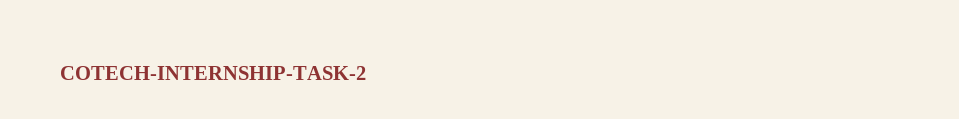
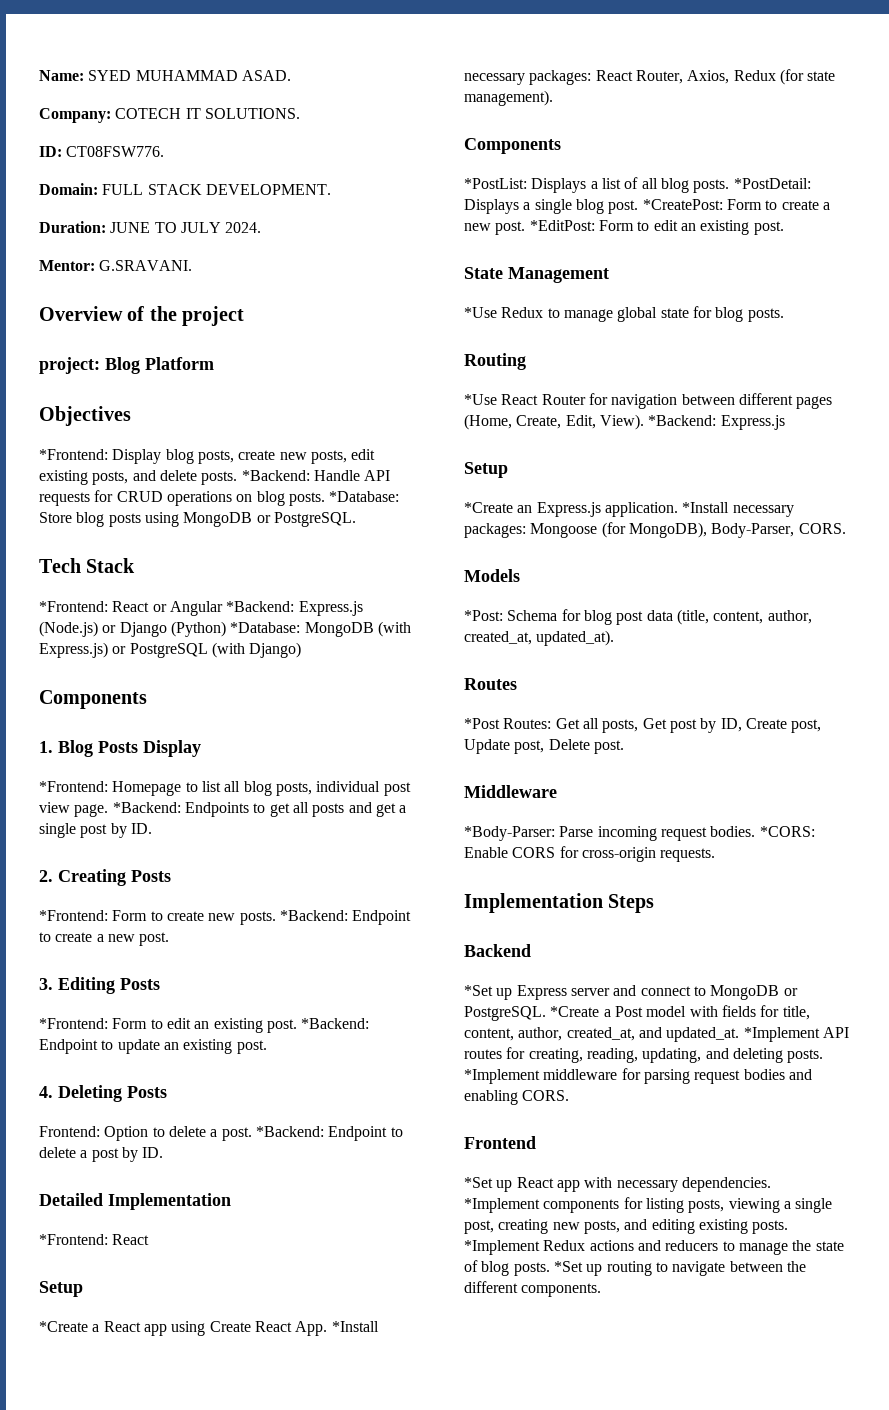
- COTECH-INTERNSHIP-TASK-2
+ Name: SYED MUHAMMAD ASAD.
+ Company: COTECH IT SOLUTIONS.
+ ID: CT08FSW776.
+ Domain: FULL STACK DEVELOPMENT.
+ Duration: JUNE TO JULY 2024.
+ Mentor: G.SRAVANI.
+ Overview of the project
+ project: Blog Platform
+ Objectives
+ *Frontend: Display blog posts, create new posts, edit existing posts, and delete posts. *Backend: Handle API requests for CRUD operations on blog posts. *Database: Store blog posts using MongoDB or PostgreSQL.
+ Tech Stack
+ *Frontend: React or Angular *Backend: Express.js (Node.js) or Django (Python) *Database: MongoDB (with Express.js) or PostgreSQL (with Django)
+ Components
+ 1. Blog Posts Display
+ *Frontend: Homepage to list all blog posts, individual post view page. *Backend: Endpoints to get all posts and get a single post by ID.
+ 2. Creating Posts
+ *Frontend: Form to create new posts. *Backend: Endpoint to create a new post.
+ 3. Editing Posts
+ *Frontend: Form to edit an existing post. *Backend: Endpoint to update an existing post.
+ 4. Deleting Posts
+ Frontend: Option to delete a post. *Backend: Endpoint to delete a post by ID.
+ Detailed Implementation
+ *Frontend: React
+ Setup
+ *Create a React app using Create React App. *Install necessary packages: React Router, Axios, Redux (for state management).
+ Components
+ *PostList: Displays a list of all blog posts. *PostDetail: Displays a single blog post. *CreatePost: Form to create a new post. *EditPost: Form to edit an existing post.
+ State Management
+ *Use Redux to manage global state for blog posts.
+ Routing
+ *Use React Router for navigation between different pages (Home, Create, Edit, View). *Backend: Express.js
+ Setup
+ *Create an Express.js application. *Install necessary packages: Mongoose (for MongoDB), Body-Parser, CORS.
+ Models
+ *Post: Schema for blog post data (title, content, author, created_at, updated_at).
+ Routes
+ *Post Routes: Get all posts, Get post by ID, Create post, Update post, Delete post.
+ Middleware
+ *Body-Parser: Parse incoming request bodies. *CORS: Enable CORS for cross-origin requests.
+ Implementation Steps
+ Backend
+ *Set up Express server and connect to MongoDB or PostgreSQL. *Create a Post model with fields for title, content, author, created_at, and updated_at. *Implement API routes for creating, reading, updating, and deleting posts. *Implement middleware for parsing request bodies and enabling CORS.
+ Frontend
+ *Set up React app with necessary dependencies. *Implement components for listing posts, viewing a single post, creating new posts, and editing existing posts. *Implement Redux actions and reducers to manage the state of blog posts. *Set up routing to navigate between the different components.

